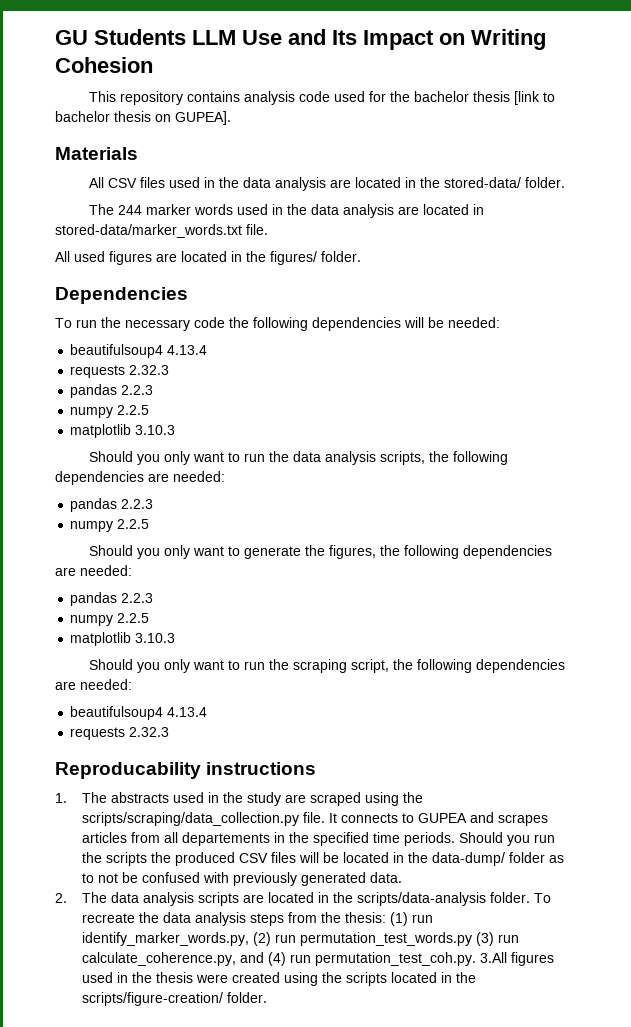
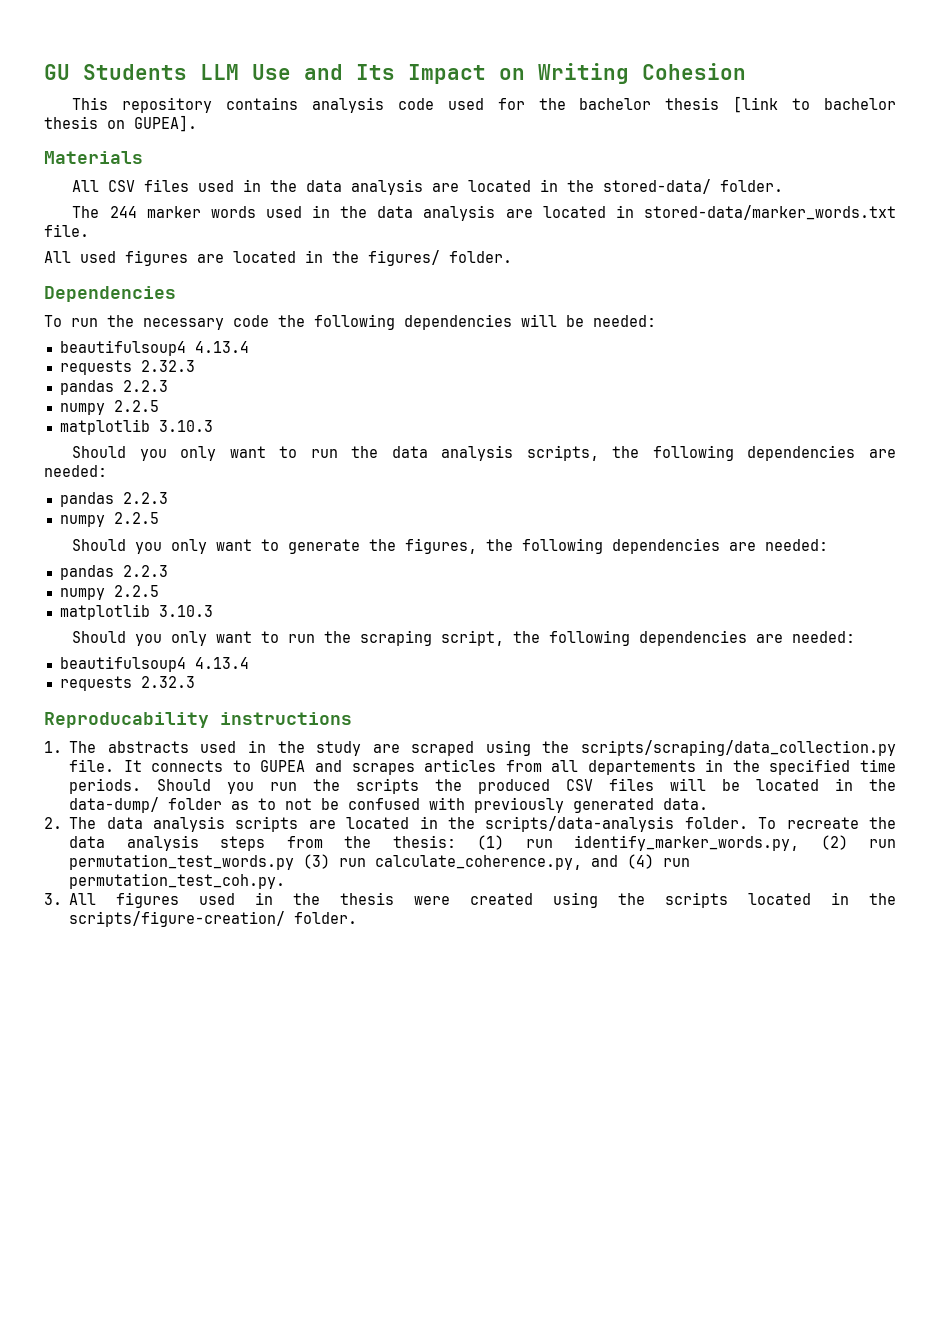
- To recreate the data analysis steps from the thesis: (1) run identify_marker_words.py, (2) run permutation_test_words.py (3) run calculate_coherence.py, and (4) run permutation_test_coh.py. 3.All figures used in the thesis were created using the scripts located in the scripts/figure-creation/ folder.
+ To recreate the data analysis steps from the thesis: (1) run identify_marker_words.py, (2) run permutation_test_words.py (3) run calculate_coherence.py, and (4) run permutation_test_coh.py.
+ 3. All figures used in the thesis were created using the scripts located in the scripts/figure-creation/ folder.

